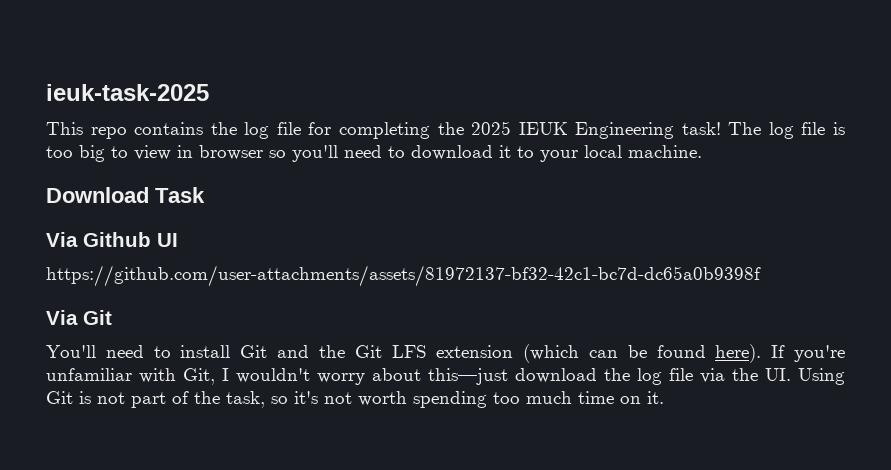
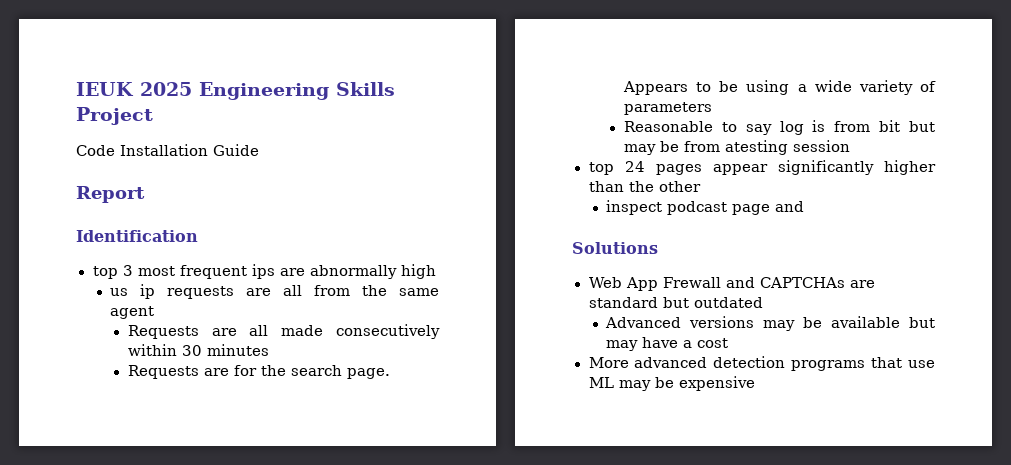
- ieuk-task-2025
- This repo contains the log file for completing the 2025 IEUK Engineering task! The log file is too big to view in browser so you'll need to download it to your local machine.
- Download Task
- Via Github UI
- https://github.com/user-attachments/assets/81972137-bf32-42c1-bc7d-dc65a0b9398f
- Via Git
- You'll need to install Git and the Git LFS extension (which can be found here). If you're unfamiliar with Git, I wouldn't worry about this—just download the log file via the UI. Using Git is not part of the task, so it's not worth spending too much time on it.
+ IEUK 2025 Engineering Skills Project
+ Code Installation Guide
+ Report
+ Identification
+ top 3 most frequent ips are abnormally high
+ us ip requests are all from the same agent
+ Requests are all made consecutively within 30 minutes
+ Requests are for the search page. Appears to be using a wide variety of parameters
+ Reasonable to say log is from bit but may be from atesting session
+ top 24 pages appear significantly higher than the other
+ inspect podcast page and
+ Solutions
+ Web App Frewall and CAPTCHAs are standard but outdated
+ Advanced versions may be available but may have a cost
+ More advanced detection programs that use ML may be expensive

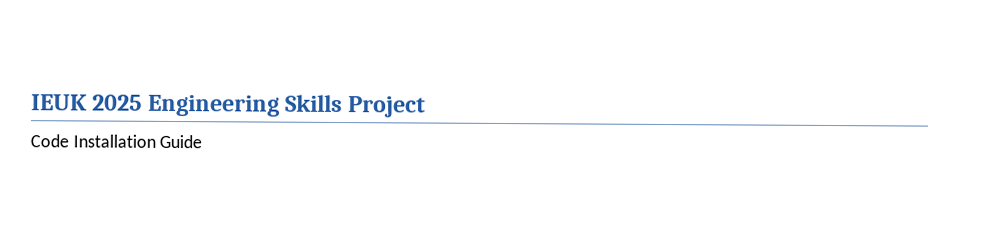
- Report
- Identification
- top 3 most frequent ips are abnormally high
- us ip requests are all from the same agent
- Requests are all made consecutively within 30 minutes
- Requests are for the search page. Appears to be using a wide variety of parameters
- Reasonable to say log is from bit but may be from atesting session
- top 24 pages appear significantly higher than the other
- inspect podcast page and
- Solutions
- Web App Frewall and CAPTCHAs are standard but outdated
- Advanced versions may be available but may have a cost
- More advanced detection programs that use ML may be expensive

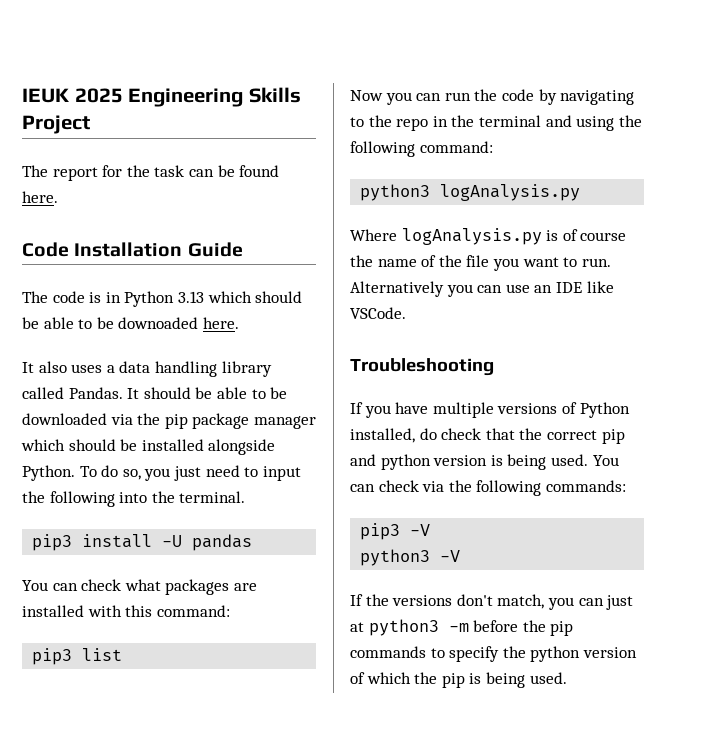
+ The report for the task can be found here.
  Code Installation Guide
+ The code is in Python 3.13 which should be able to be downoaded here.
+ It also uses a data handling library called Pandas. It should be able to be downloaded via the pip package manager which should be installed alongside Python. To do so, you just need to input the following into the terminal.
+ pip3 install -U pandas
+ You can check what packages are installed with this command:
+ pip3 list
+ Now you can run the code by navigating to the repo in the terminal and using the following command:
+ python3 logAnalysis.py
+ Where logAnalysis.py is of course the name of the file you want to run. Alternatively you can use an IDE like VSCode.
+ Troubleshooting
+ If you have multiple versions of Python installed, do check that the correct pip and python version is being used. You can check via the following commands:
+ pip3 -V
+ python3 -V
+ If the versions don't match, you can just at python3 -m before the pip commands to specify the python version of which the pip is being used.

